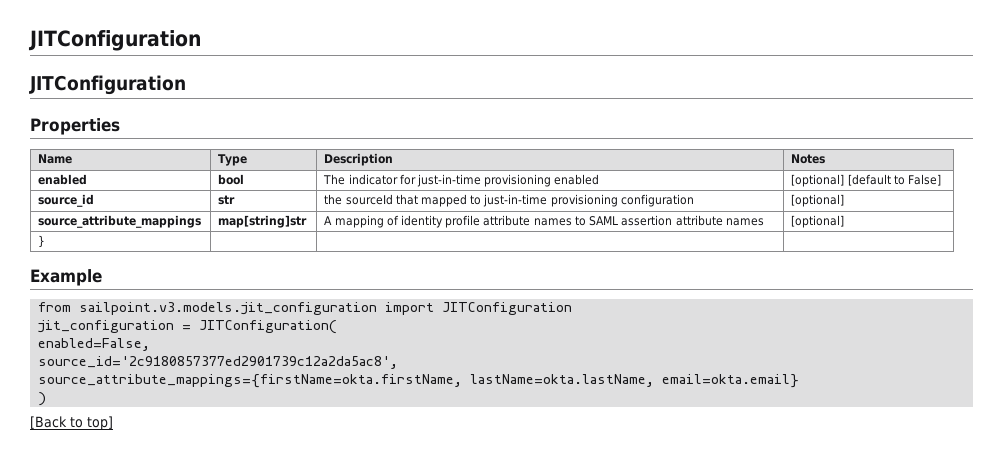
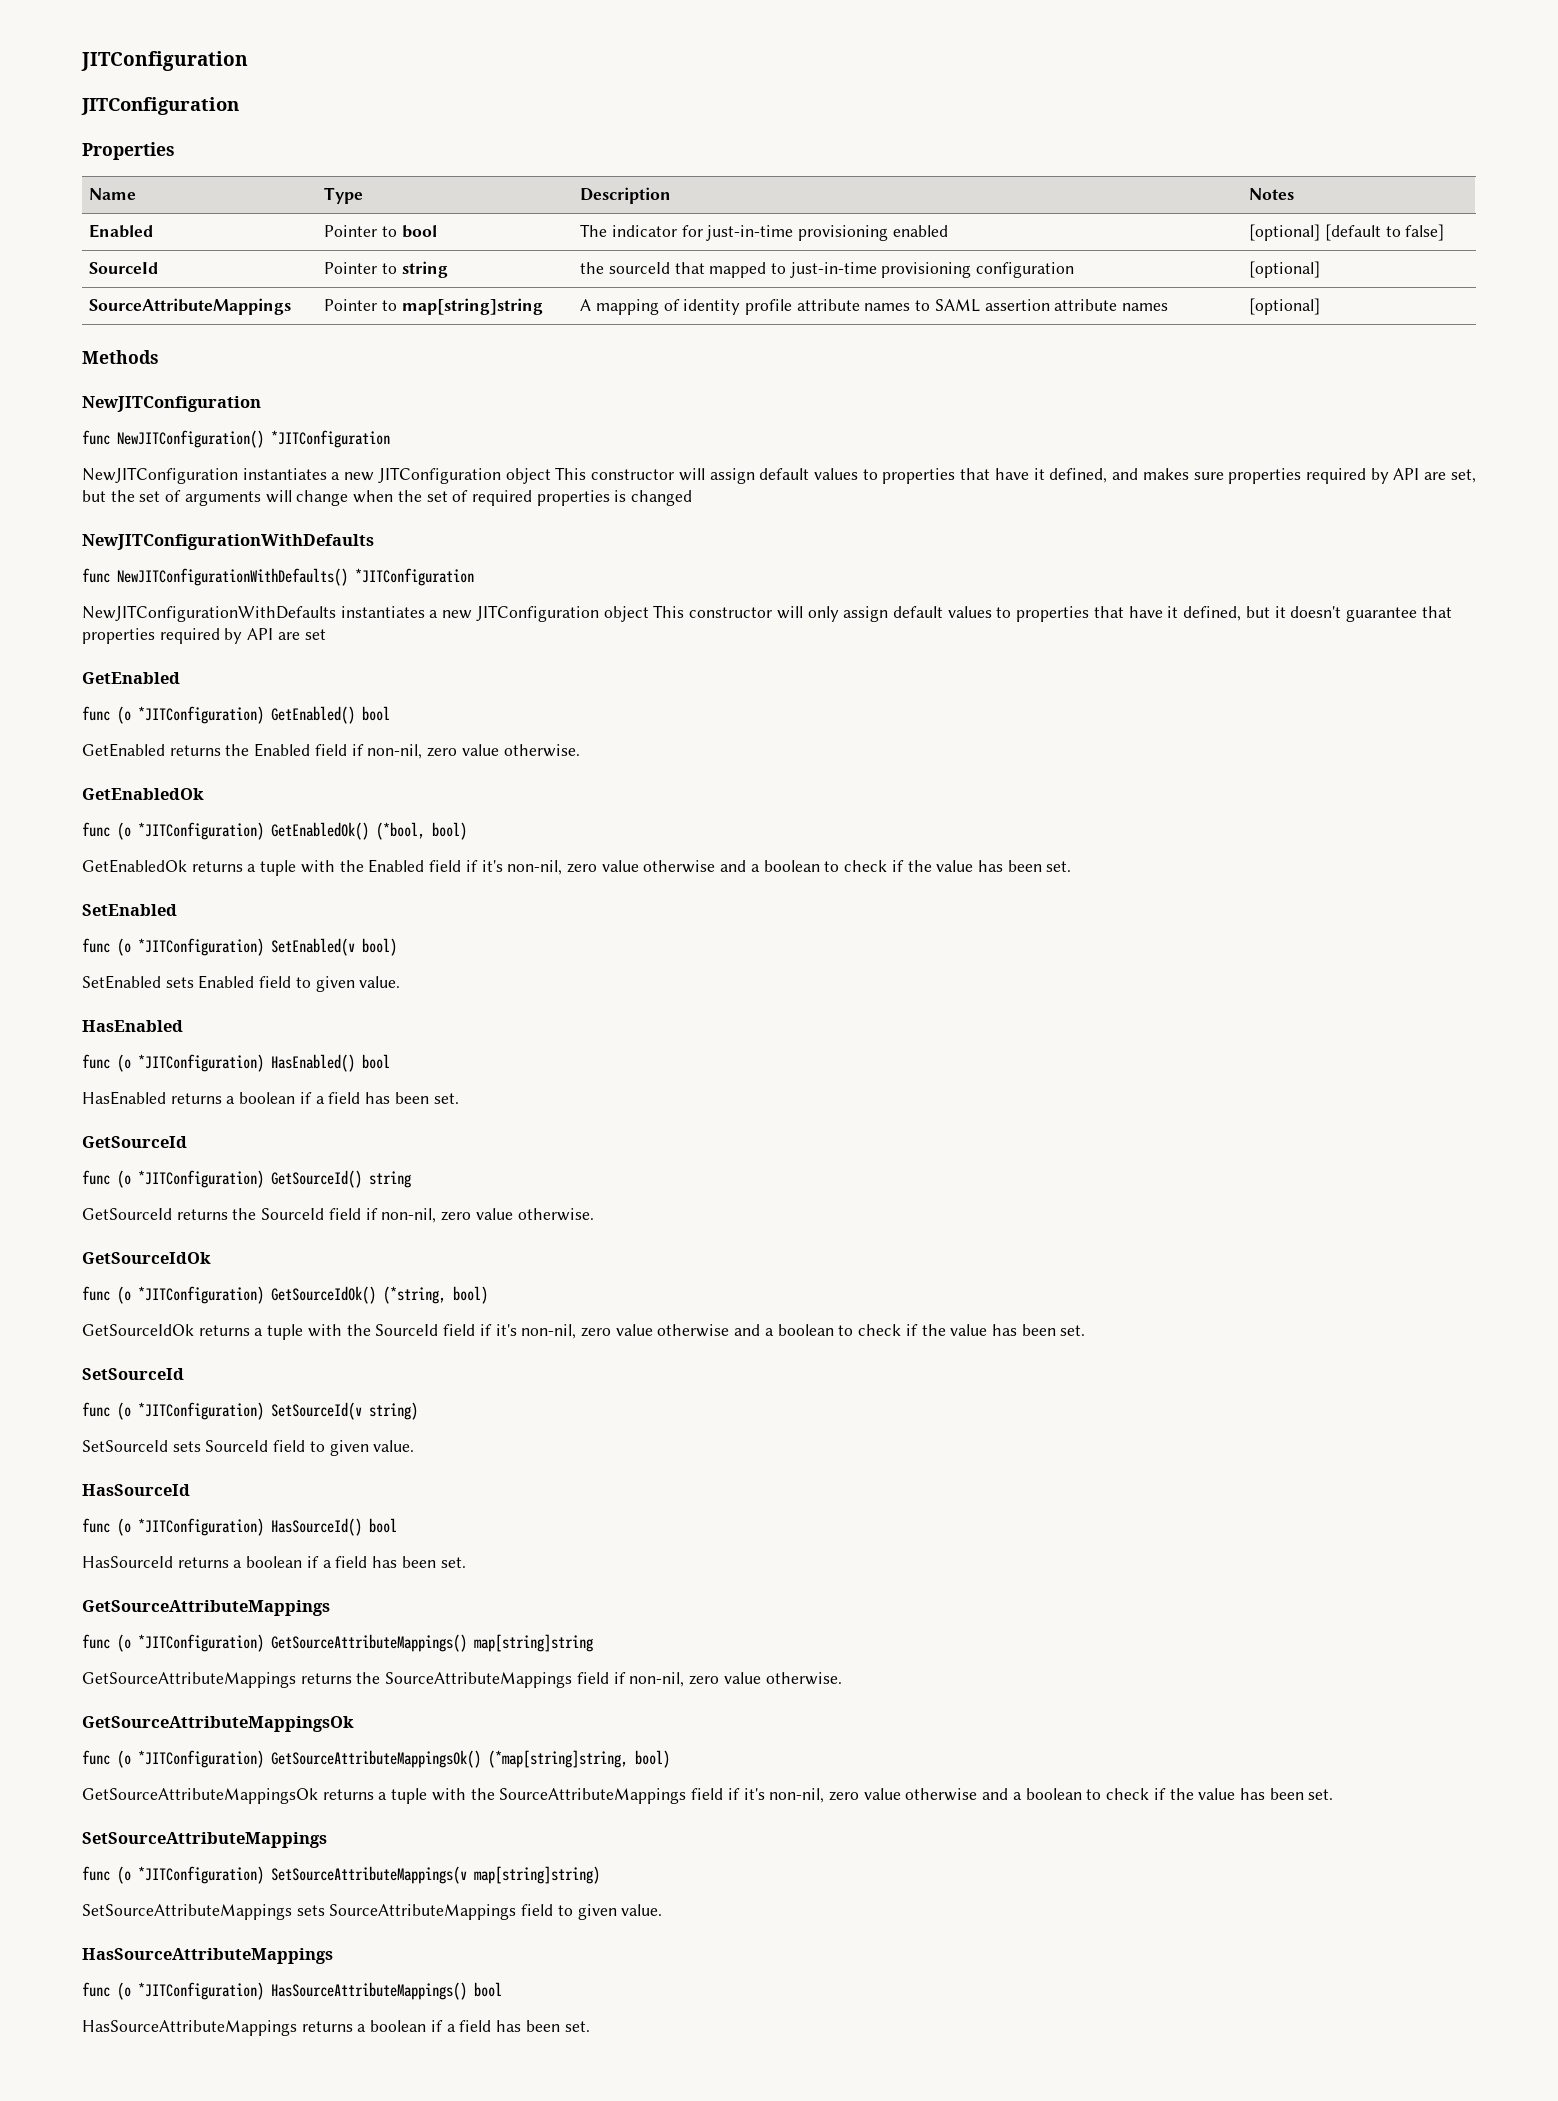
- enabled | bool | The indicator for just-in-time provisioning enabled | [optional] [default to False]
- source_id | str | the sourceId that mapped to just-in-time provisioning configuration | [optional]
+ Enabled | Pointer to bool | The indicator for just-in-time provisioning enabled | [optional] [default to false]
+ SourceId | Pointer to string | the sourceId that mapped to just-in-time provisioning configuration | [optional]
- source_attribute_mappings | map[string]str | A mapping of identity profile attribute names to SAML assertion attribute names | [optional]
+ SourceAttributeMappings | Pointer to map[string]string | A mapping of identity profile attribute names to SAML assertion attribute names | [optional]
- } | | |
- Example
- from sailpoint.v3.models.jit_configuration import JITConfiguration
- jit_configuration = JITConfiguration(
- enabled=False,
- source_id='2c9180857377ed2901739c12a2da5ac8',
- source_attribute_mappings={firstName=okta.firstName, lastName=okta.lastName, email=okta.email}
- )
- [Back to top]
+ Methods
+ NewJITConfiguration
+ func NewJITConfiguration() *JITConfiguration
+ NewJITConfiguration instantiates a new JITConfiguration object This constructor will assign default values to properties that have it defined, and makes sure properties required by API are set, but the set of arguments will change when the set of required properties is changed
+ NewJITConfigurationWithDefaults
+ func NewJITConfigurationWithDefaults() *JITConfiguration
+ NewJITConfigurationWithDefaults instantiates a new JITConfiguration object This constructor will only assign default values to properties that have it defined, but it doesn't guarantee that properties required by API are set
+ GetEnabled
+ func (o *JITConfiguration) GetEnabled() bool
+ GetEnabled returns the Enabled field if non-nil, zero value otherwise.
+ GetEnabledOk
+ func (o *JITConfiguration) GetEnabledOk() (*bool, bool)
+ GetEnabledOk returns a tuple with the Enabled field if it's non-nil, zero value otherwise and a boolean to check if the value has been set.
+ SetEnabled
+ func (o *JITConfiguration) SetEnabled(v bool)
+ SetEnabled sets Enabled field to given value.
+ HasEnabled
+ func (o *JITConfiguration) HasEnabled() bool
+ HasEnabled returns a boolean if a field has been set.
+ GetSourceId
+ func (o *JITConfiguration) GetSourceId() string
+ GetSourceId returns the SourceId field if non-nil, zero value otherwise.
+ GetSourceIdOk
+ func (o *JITConfiguration) GetSourceIdOk() (*string, bool)
+ GetSourceIdOk returns a tuple with the SourceId field if it's non-nil, zero value otherwise and a boolean to check if the value has been set.
+ SetSourceId
+ func (o *JITConfiguration) SetSourceId(v string)
+ SetSourceId sets SourceId field to given value.
+ HasSourceId
+ func (o *JITConfiguration) HasSourceId() bool
+ HasSourceId returns a boolean if a field has been set.
+ GetSourceAttributeMappings
+ func (o *JITConfiguration) GetSourceAttributeMappings() map[string]string
+ GetSourceAttributeMappings returns the SourceAttributeMappings field if non-nil, zero value otherwise.
+ GetSourceAttributeMappingsOk
+ func (o *JITConfiguration) GetSourceAttributeMappingsOk() (*map[string]string, bool)
+ GetSourceAttributeMappingsOk returns a tuple with the SourceAttributeMappings field if it's non-nil, zero value otherwise and a boolean to check if the value has been set.
+ SetSourceAttributeMappings
+ func (o *JITConfiguration) SetSourceAttributeMappings(v map[string]string)
+ SetSourceAttributeMappings sets SourceAttributeMappings field to given value.
+ HasSourceAttributeMappings
+ func (o *JITConfiguration) HasSourceAttributeMappings() bool
+ HasSourceAttributeMappings returns a boolean if a field has been set.

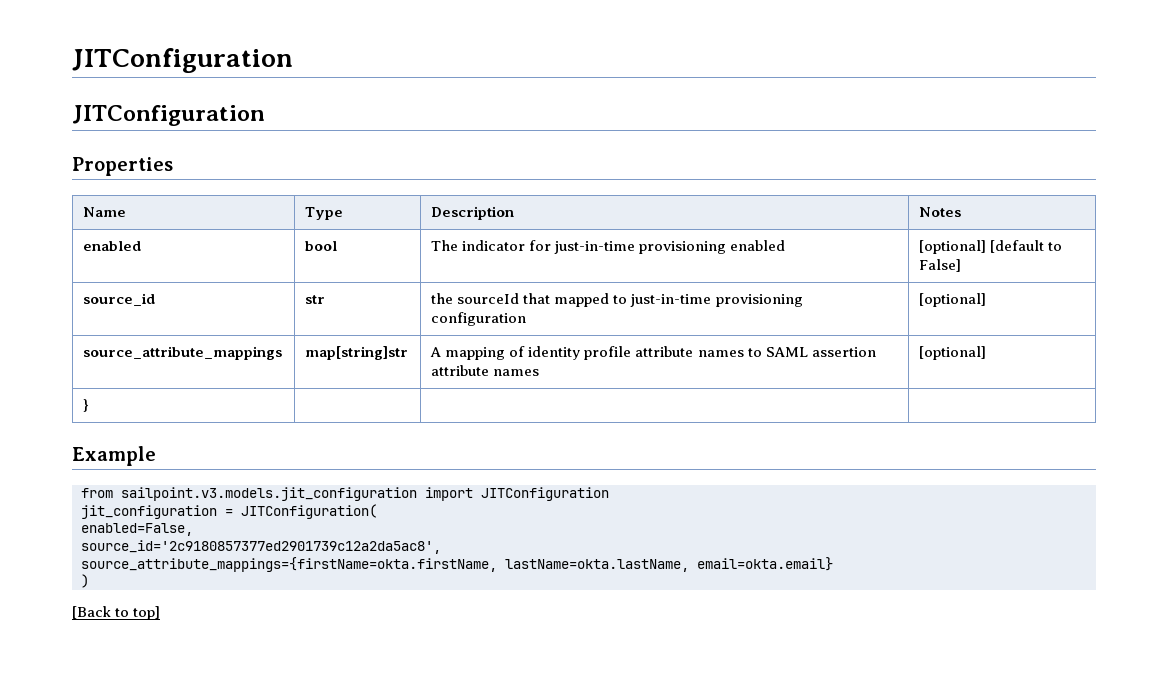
- Enabled | Pointer to bool | The indicator for just-in-time provisioning enabled | [optional] [default to false]
- SourceId | Pointer to string | the sourceId that mapped to just-in-time provisioning configuration | [optional]
+ enabled | bool | The indicator for just-in-time provisioning enabled | [optional] [default to False]
+ source_id | str | the sourceId that mapped to just-in-time provisioning configuration | [optional]
- SourceAttributeMappings | Pointer to map[string]string | A mapping of identity profile attribute names to SAML assertion attribute names | [optional]
+ source_attribute_mappings | map[string]str | A mapping of identity profile attribute names to SAML assertion attribute names | [optional]
- Methods
- NewJITConfiguration
- func NewJITConfiguration() *JITConfiguration
- NewJITConfiguration instantiates a new JITConfiguration object This constructor will assign default values to properties that have it defined, and makes sure properties required by API are set, but the set of arguments will change when the set of required properties is changed
- NewJITConfigurationWithDefaults
- func NewJITConfigurationWithDefaults() *JITConfiguration
- NewJITConfigurationWithDefaults instantiates a new JITConfiguration object This constructor will only assign default values to properties that have it defined, but it doesn't guarantee that properties required by API are set
- GetEnabled
- func (o *JITConfiguration) GetEnabled() bool
- GetEnabled returns the Enabled field if non-nil, zero value otherwise.
- GetEnabledOk
- func (o *JITConfiguration) GetEnabledOk() (*bool, bool)
- GetEnabledOk returns a tuple with the Enabled field if it's non-nil, zero value otherwise and a boolean to check if the value has been set.
- SetEnabled
- func (o *JITConfiguration) SetEnabled(v bool)
- SetEnabled sets Enabled field to given value.
- HasEnabled
- func (o *JITConfiguration) HasEnabled() bool
- HasEnabled returns a boolean if a field has been set.
- GetSourceId
- func (o *JITConfiguration) GetSourceId() string
- GetSourceId returns the SourceId field if non-nil, zero value otherwise.
- GetSourceIdOk
- func (o *JITConfiguration) GetSourceIdOk() (*string, bool)
- GetSourceIdOk returns a tuple with the SourceId field if it's non-nil, zero value otherwise and a boolean to check if the value has been set.
- SetSourceId
- func (o *JITConfiguration) SetSourceId(v string)
- SetSourceId sets SourceId field to given value.
- HasSourceId
- func (o *JITConfiguration) HasSourceId() bool
- HasSourceId returns a boolean if a field has been set.
- GetSourceAttributeMappings
- func (o *JITConfiguration) GetSourceAttributeMappings() map[string]string
- GetSourceAttributeMappings returns the SourceAttributeMappings field if non-nil, zero value otherwise.
- GetSourceAttributeMappingsOk
- func (o *JITConfiguration) GetSourceAttributeMappingsOk() (*map[string]string, bool)
- GetSourceAttributeMappingsOk returns a tuple with the SourceAttributeMappings field if it's non-nil, zero value otherwise and a boolean to check if the value has been set.
- SetSourceAttributeMappings
- func (o *JITConfiguration) SetSourceAttributeMappings(v map[string]string)
- SetSourceAttributeMappings sets SourceAttributeMappings field to given value.
- HasSourceAttributeMappings
- func (o *JITConfiguration) HasSourceAttributeMappings() bool
- HasSourceAttributeMappings returns a boolean if a field has been set.
+ } | | |
+ Example
+ from sailpoint.v3.models.jit_configuration import JITConfiguration
+ jit_configuration = JITConfiguration(
+ enabled=False,
+ source_id='2c9180857377ed2901739c12a2da5ac8',
+ source_attribute_mappings={firstName=okta.firstName, lastName=okta.lastName, email=okta.email}
+ )
+ [Back to top]

